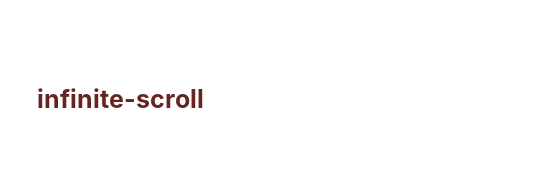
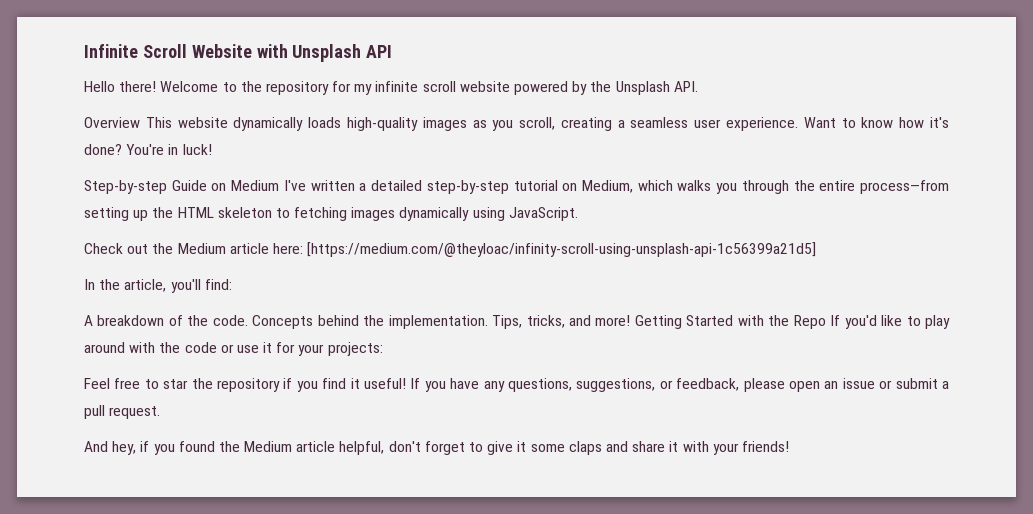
- infinite-scroll
+ Infinite Scroll Website with Unsplash API
+ Hello there! Welcome to the repository for my infinite scroll website powered by the Unsplash API.
+ Overview This website dynamically loads high-quality images as you scroll, creating a seamless user experience. Want to know how it's done? You're in luck!
+ Step-by-step Guide on Medium I've written a detailed step-by-step tutorial on Medium, which walks you through the entire process—from setting up the HTML skeleton to fetching images dynamically using JavaScript.
+ Check out the Medium article here: [https://medium.com/@theyloac/infinity-scroll-using-unsplash-api-1c56399a21d5]
+ In the article, you'll find:
+ A breakdown of the code. Concepts behind the implementation. Tips, tricks, and more! Getting Started with the Repo If you'd like to play around with the code or use it for your projects:
+ Feel free to star the repository if you find it useful! If you have any questions, suggestions, or feedback, please open an issue or submit a pull request.
+ And hey, if you found the Medium article helpful, don't forget to give it some claps and share it with your friends!

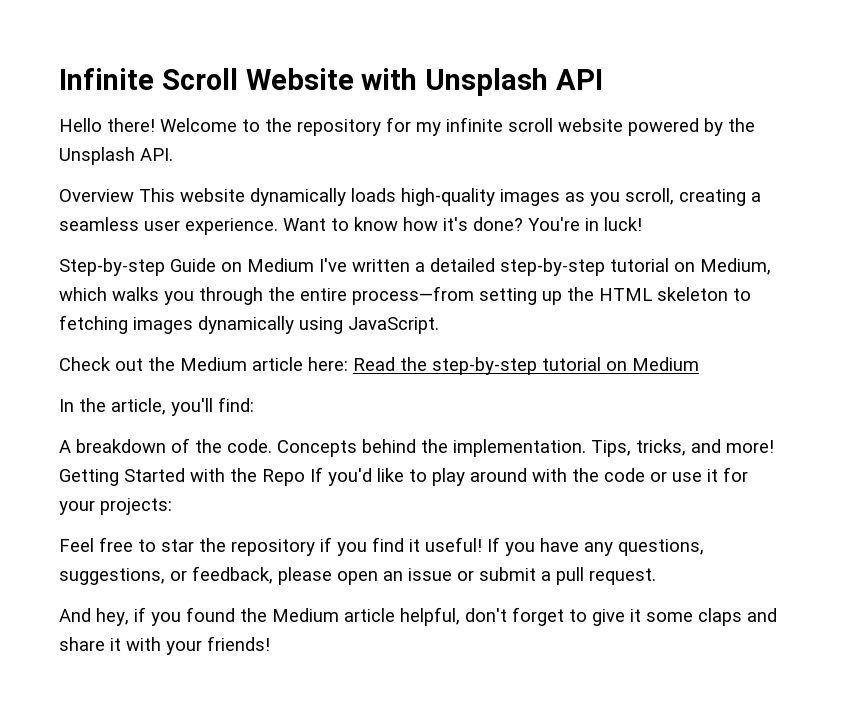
- Check out the Medium article here: [https://medium.com/@theyloac/infinity-scroll-using-unsplash-api-1c56399a21d5]
+ Check out the Medium article here: Read the step-by-step tutorial on Medium

